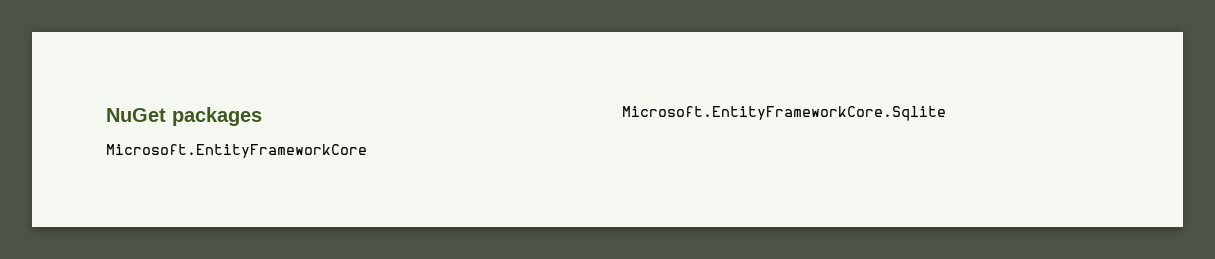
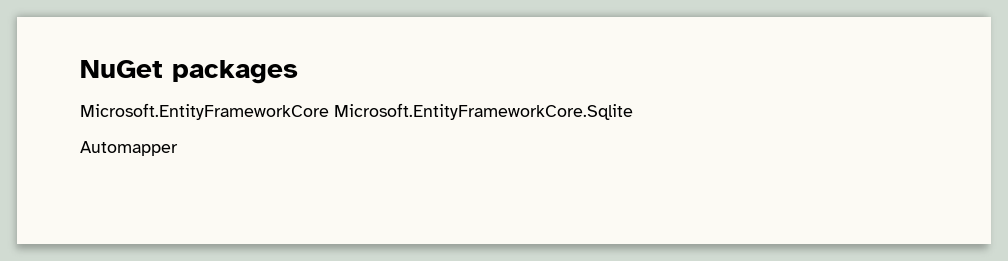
+ Automapper

